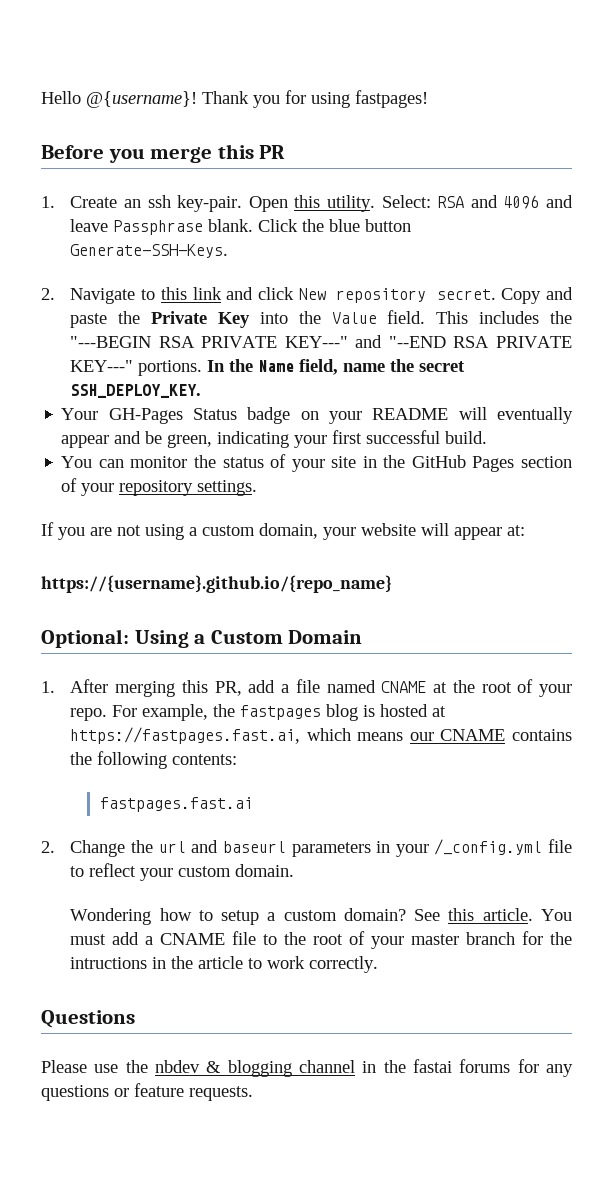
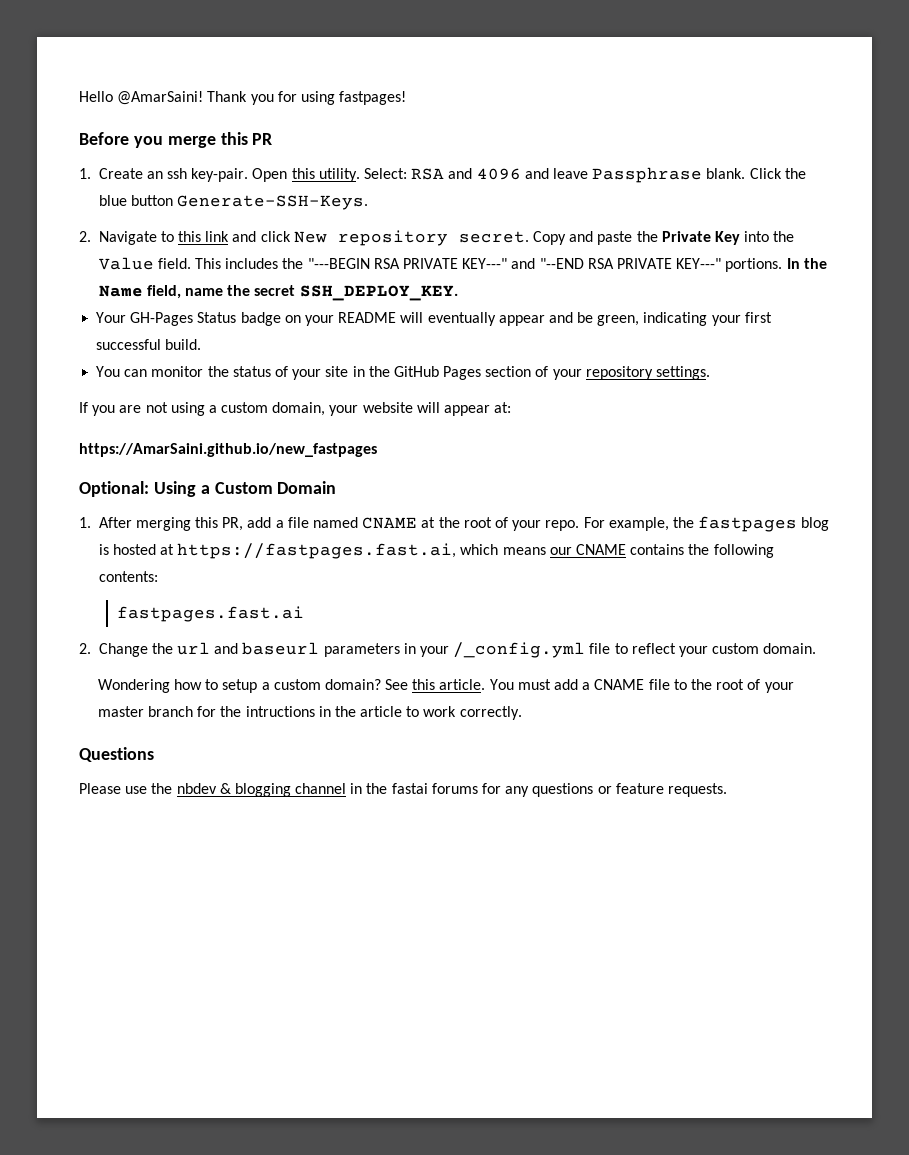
- Hello @{username}!
+ Hello @AmarSaini!
- https://{username}.github.io/{repo_name}
+ https://AmarSaini.github.io/new_fastpages

